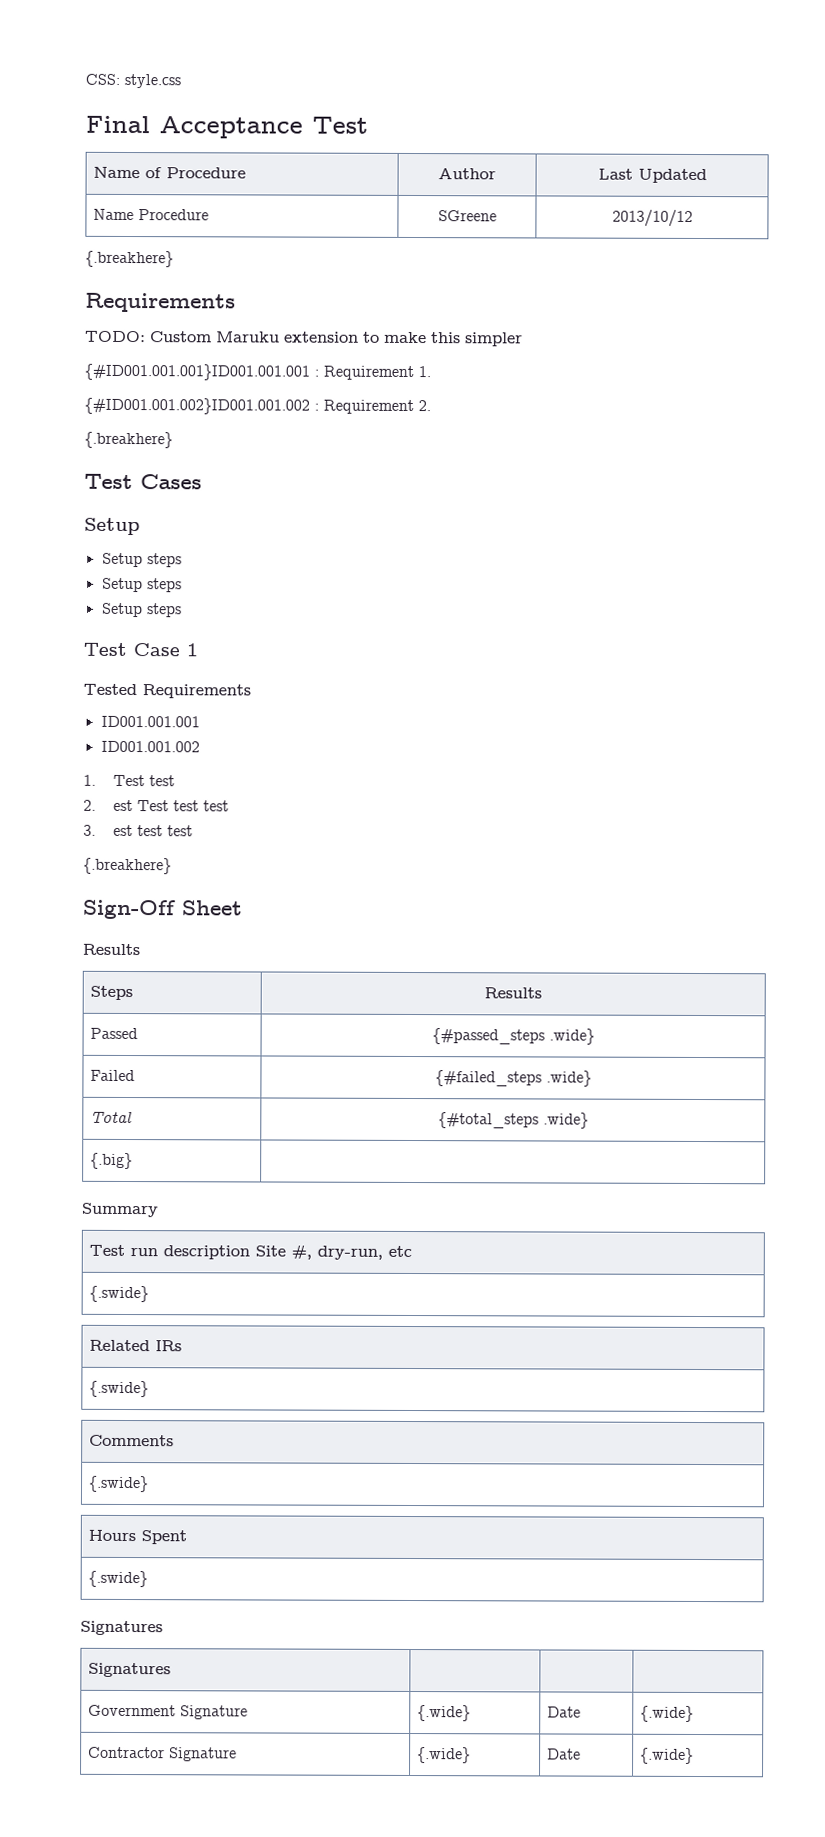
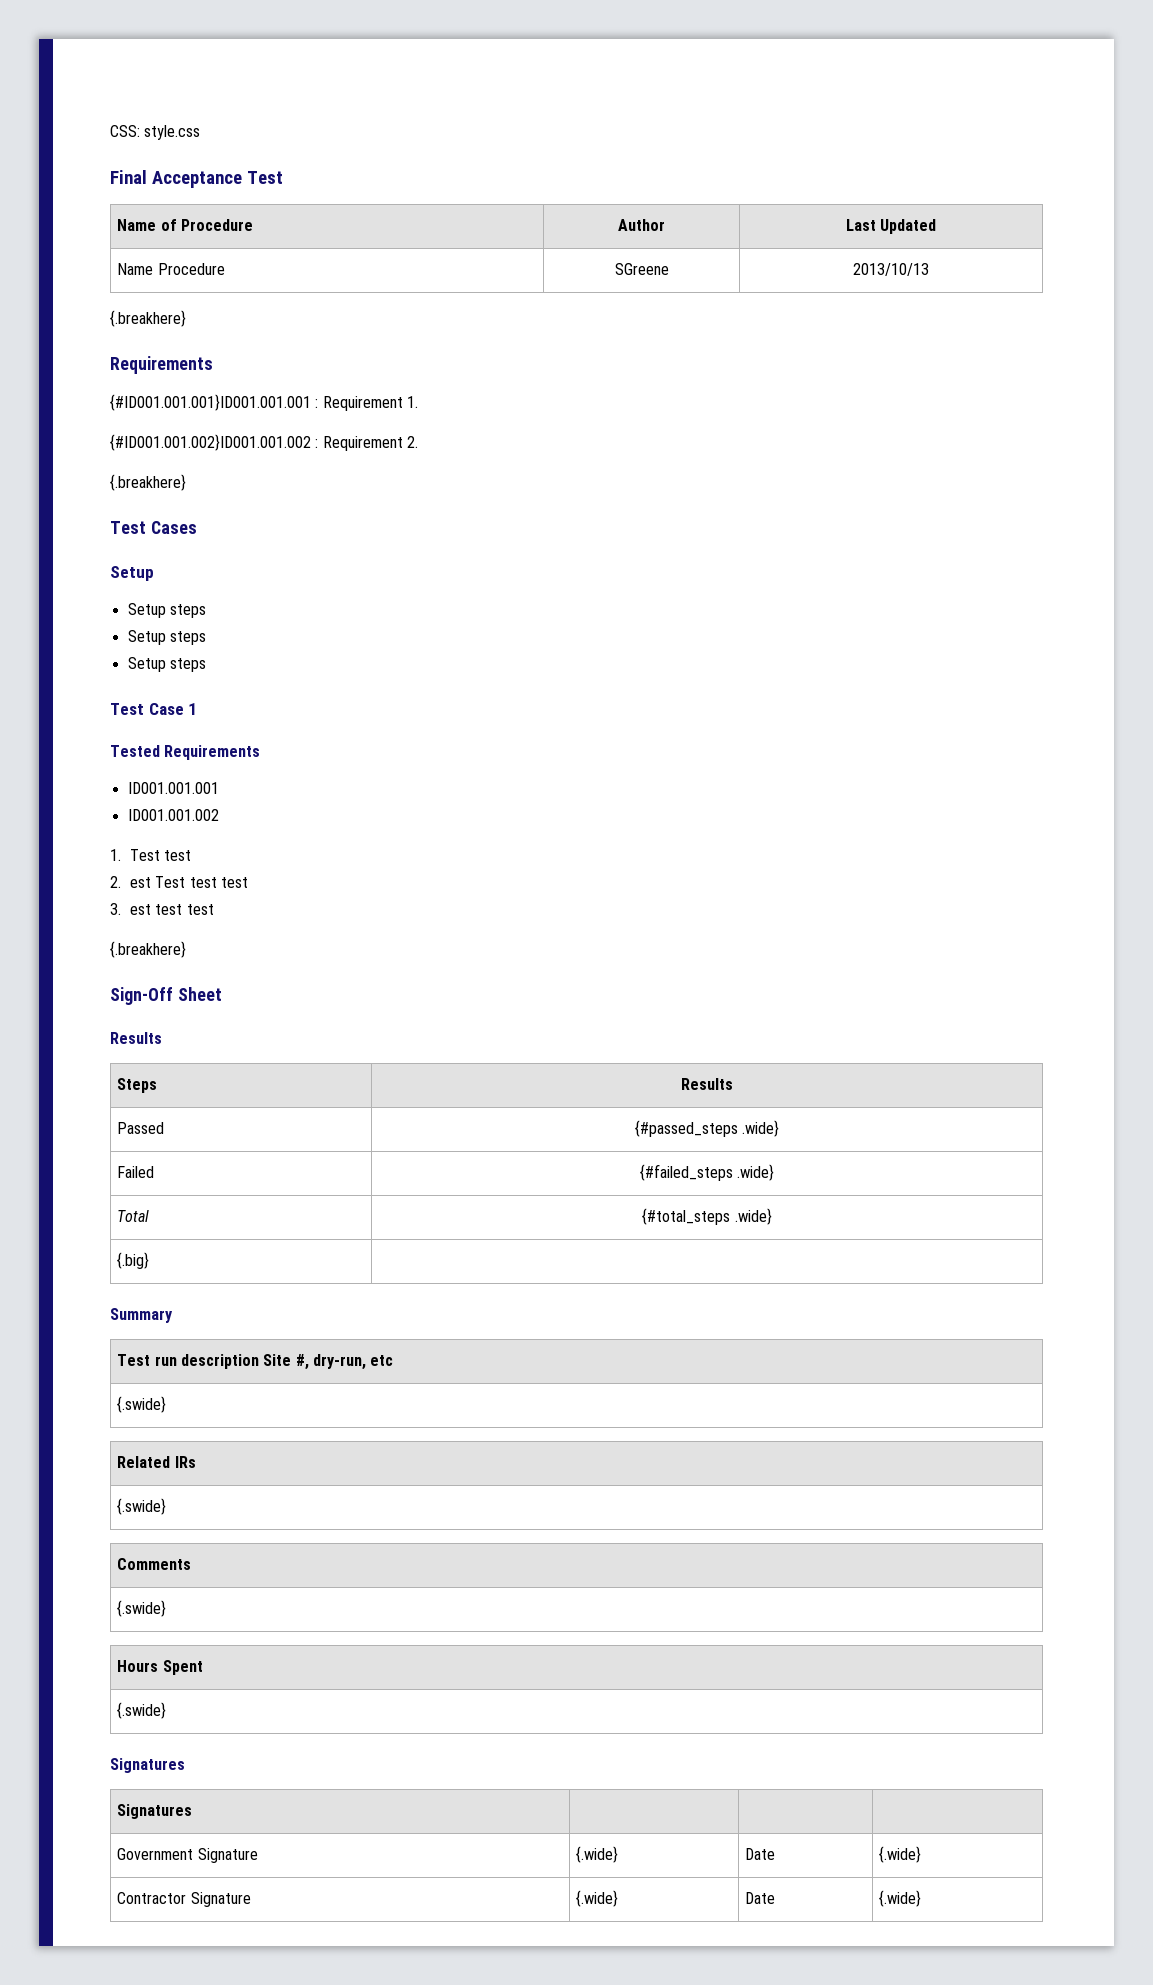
- Name Procedure | SGreene | 2013/10/12
+ Name Procedure | SGreene | 2013/10/13
- TODO: Custom Maruku extension to make this simpler

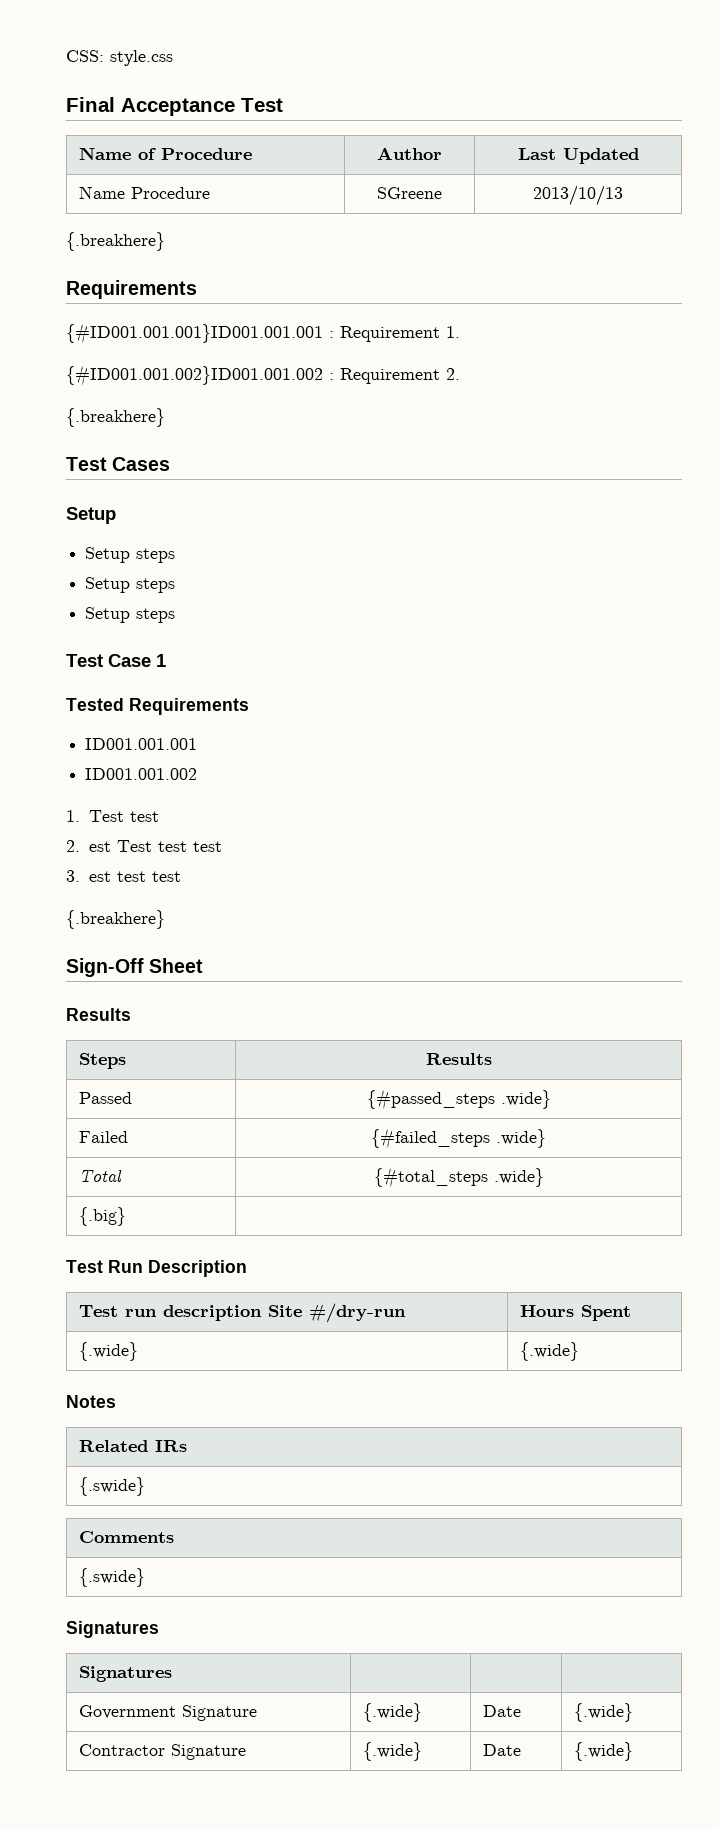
- Summary
+ Test Run Description
- Test run description Site #, dry-run, etc
- {.swide}
+ Test run description Site #/dry-run | Hours Spent
+ {.wide} | {.wide}
+ Notes
- Hours Spent
- {.swide}

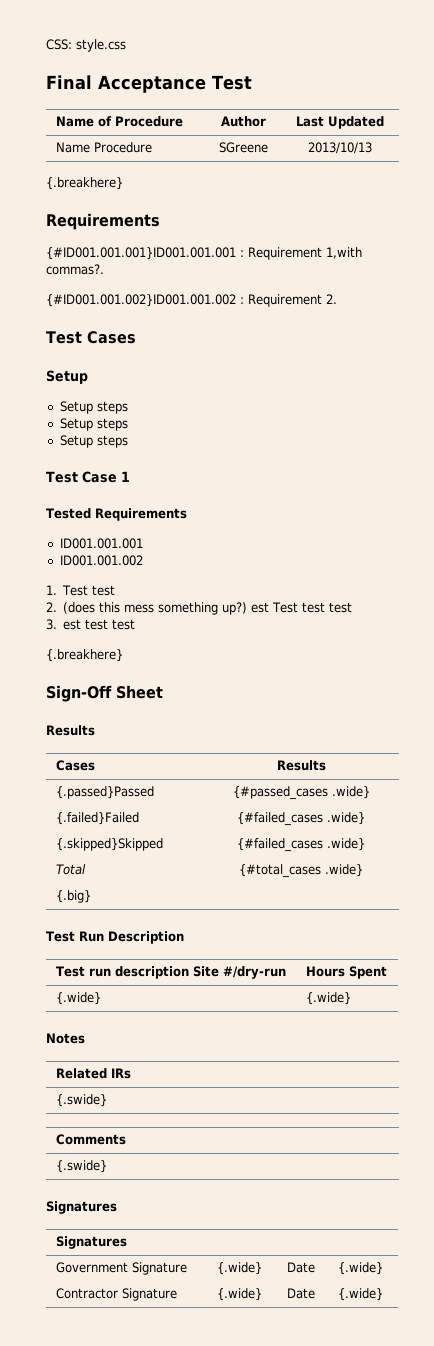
- {#ID001.001.001}ID001.001.001 : Requirement 1.
+ {#ID001.001.001}ID001.001.001 : Requirement 1,with commas?.
  {#ID001.001.002}ID001.001.002 : Requirement 2.
- {.breakhere}
- 2. est Test test test
+ 2. (does this mess something up?) est Test test test
- Steps | Results
- Passed | {#passed_steps .wide}
- Failed | {#failed_steps .wide}
+ Cases | Results
+ {.passed}Passed | {#passed_cases .wide}
+ {.failed}Failed | {#failed_cases .wide}
+ {.skipped}Skipped | {#failed_cases .wide}
- Total | {#total_steps .wide}
+ Total | {#total_cases .wide}

